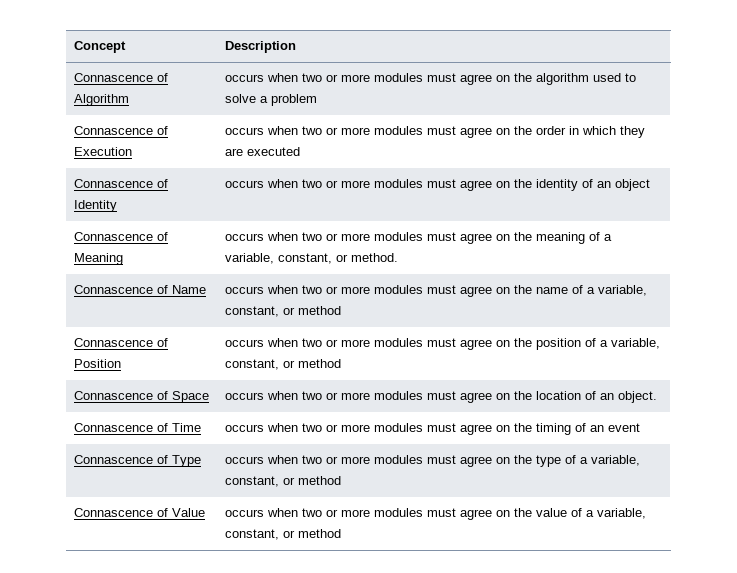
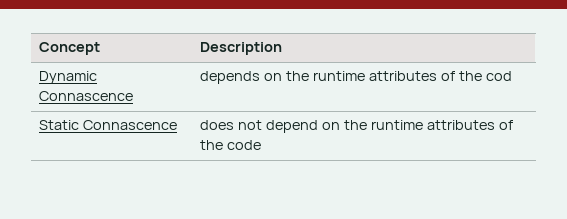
- Connascence of Algorithm | occurs when two or more modules must agree on the algorithm used to solve a problem
- Connascence of Execution | occurs when two or more modules must agree on the order in which they are executed
- Connascence of Identity | occurs when two or more modules must agree on the identity of an object
- Connascence of Meaning | occurs when two or more modules must agree on the meaning of a variable, constant, or method.
- Connascence of Name | occurs when two or more modules must agree on the name of a variable, constant, or method
- Connascence of Position | occurs when two or more modules must agree on the position of a variable, constant, or method
- Connascence of Space | occurs when two or more modules must agree on the location of an object.
- Connascence of Time | occurs when two or more modules must agree on the timing of an event
- Connascence of Type | occurs when two or more modules must agree on the type of a variable, constant, or method
- Connascence of Value | occurs when two or more modules must agree on the value of a variable, constant, or method
+ Dynamic Connascence | depends on the runtime attributes of the cod
+ Static Connascence | does not depend on the runtime attributes of the code

